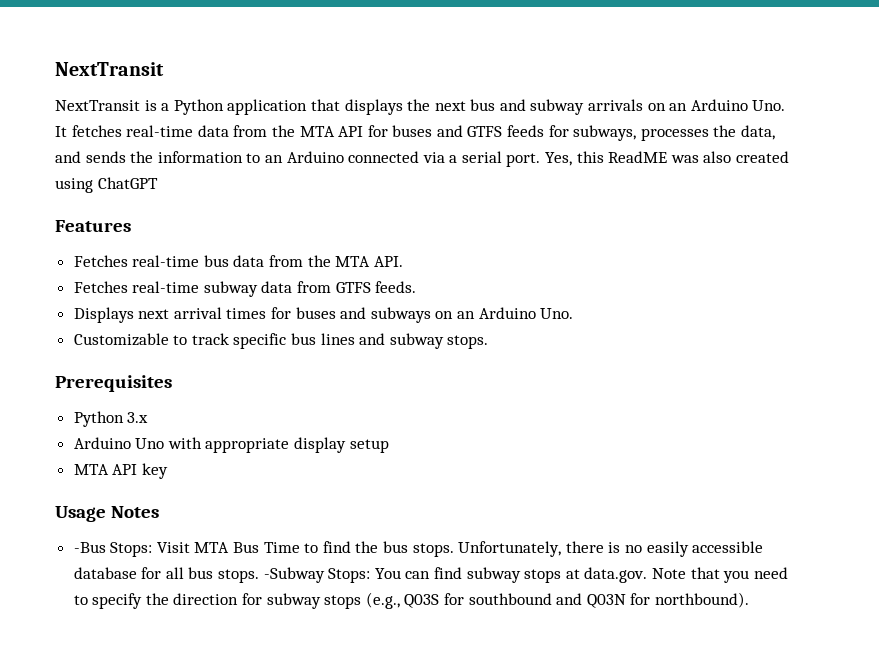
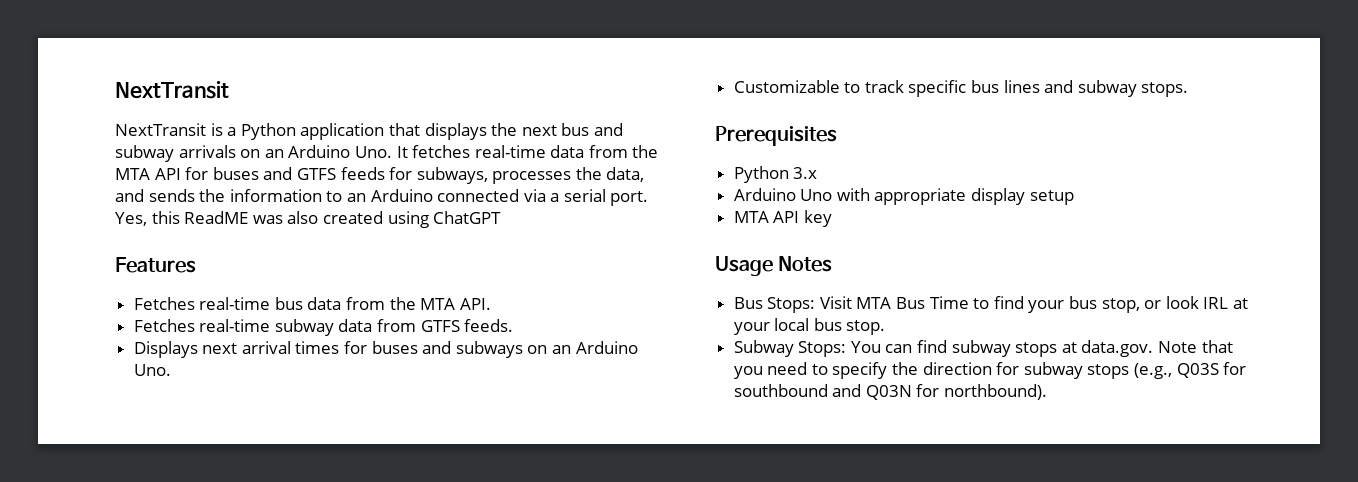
- -Bus Stops: Visit MTA Bus Time to find the bus stops. Unfortunately, there is no easily accessible database for all bus stops. -Subway Stops: You can find subway stops at data.gov. Note that you need to specify the direction for subway stops (e.g., Q03S for southbound and Q03N for northbound).
+ Bus Stops: Visit MTA Bus Time to find your bus stop, or look IRL at your local bus stop.
+ Subway Stops: You can find subway stops at data.gov. Note that you need to specify the direction for subway stops (e.g., Q03S for southbound and Q03N for northbound).

